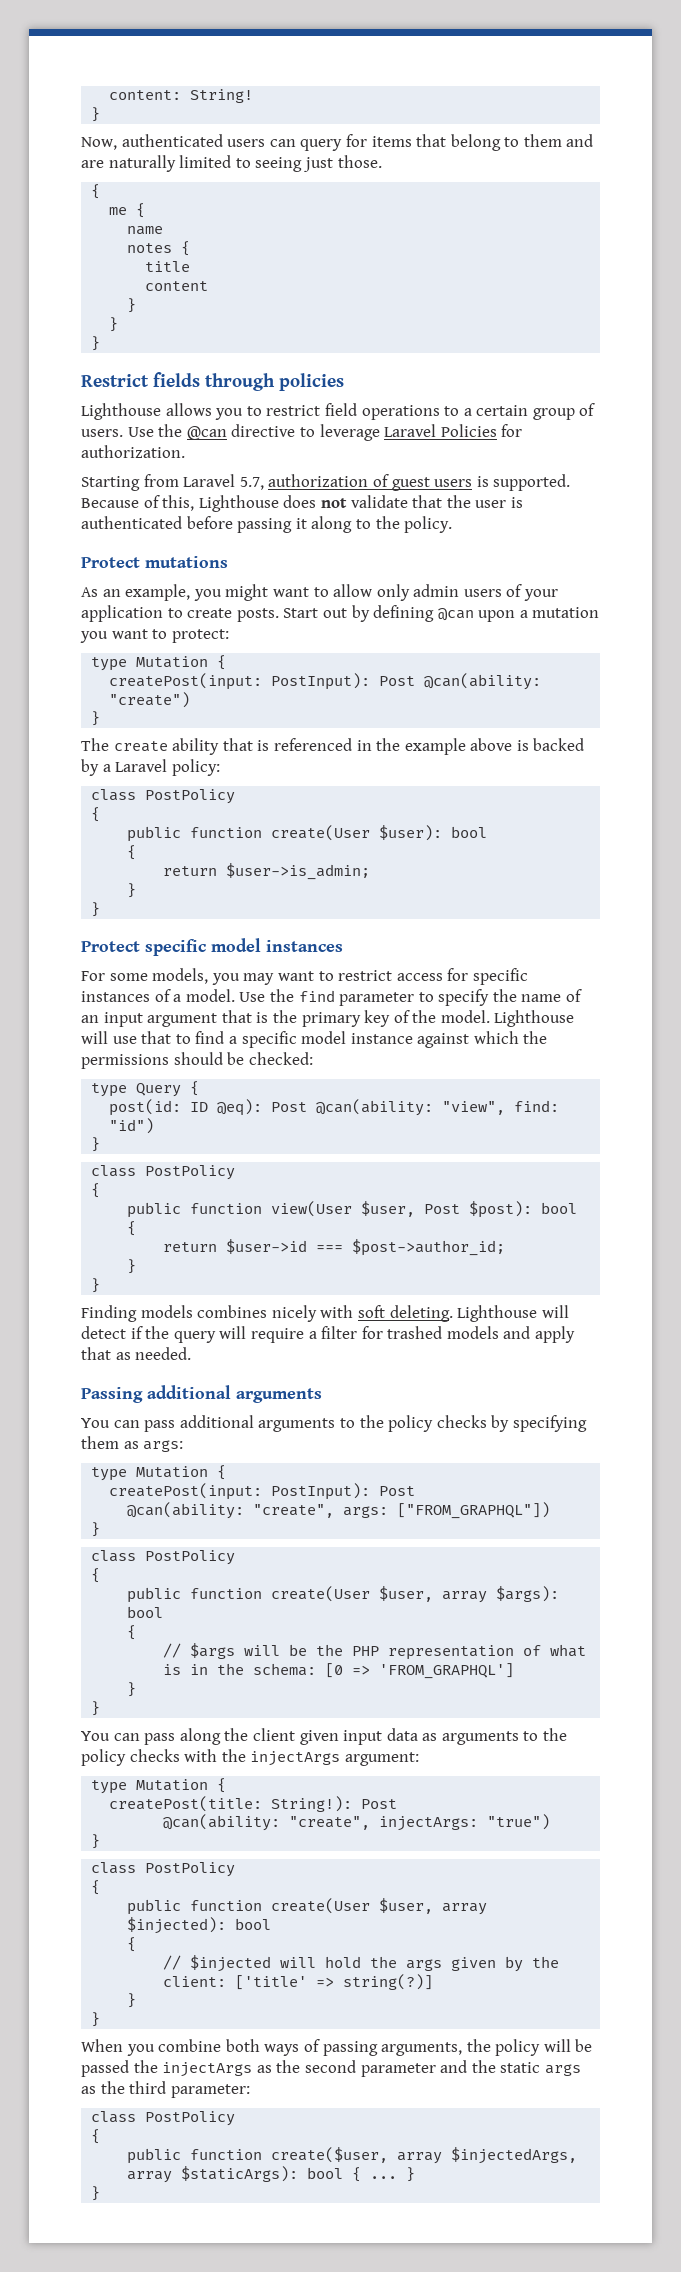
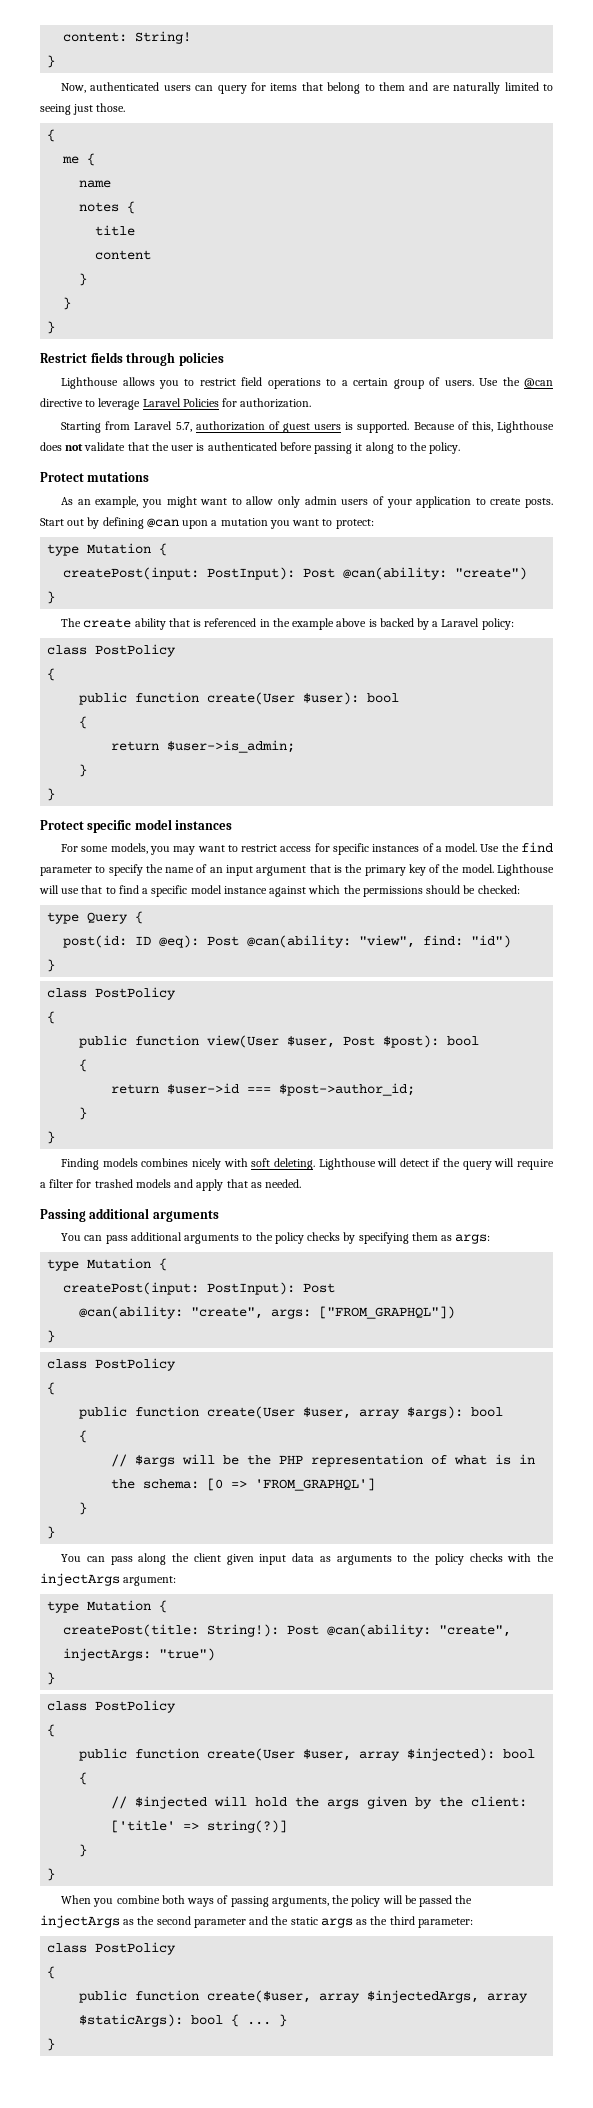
- createPost(title: String!): Post
- @can(ability: "create", injectArgs: "true")
+ createPost(title: String!): Post @can(ability: "create", injectArgs: "true")

